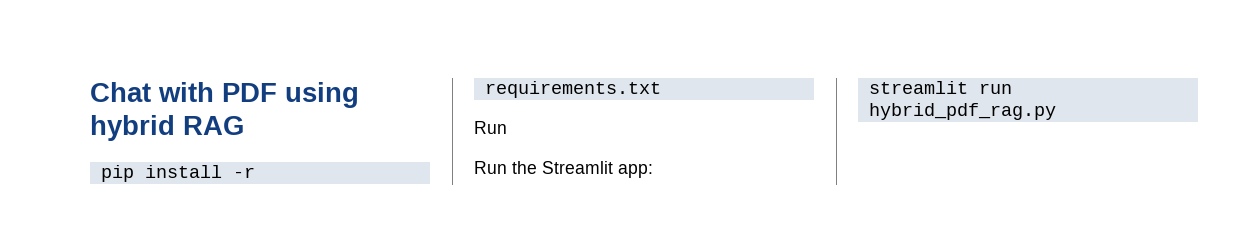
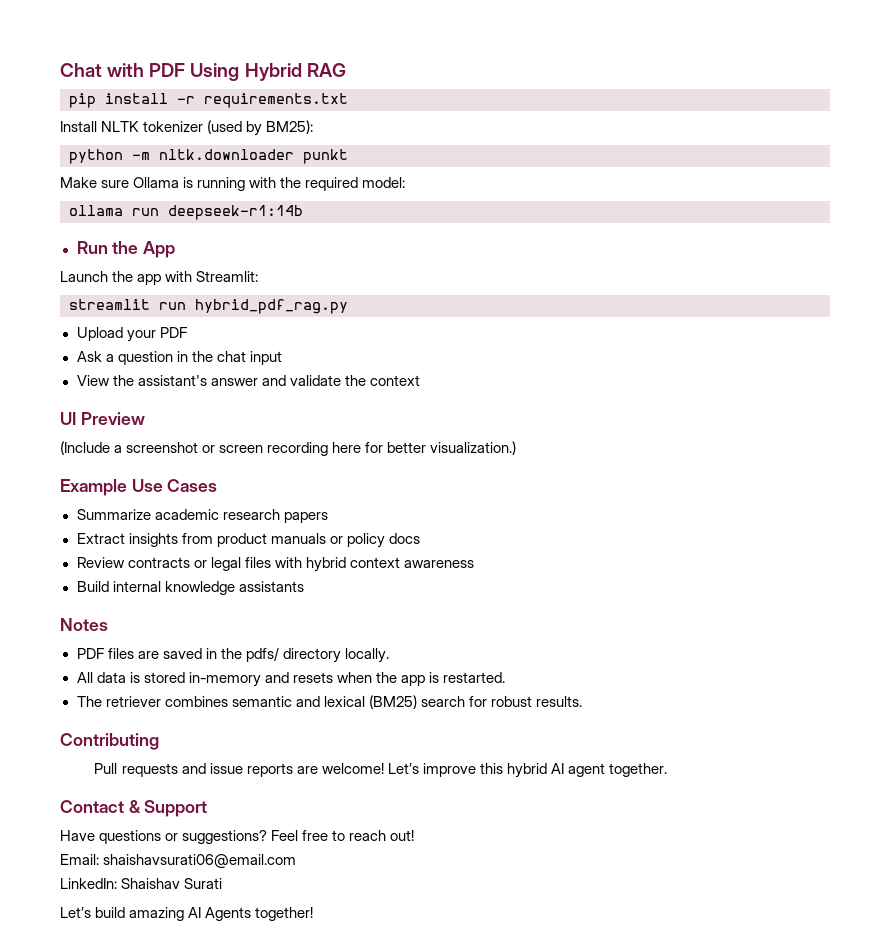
- Chat with PDF using hybrid RAG
+ Chat with PDF Using Hybrid RAG
  pip install -r requirements.txt
- Run
- Run the Streamlit app:
+ Install NLTK tokenizer (used by BM25):
+ python -m nltk.downloader punkt
+ Make sure Ollama is running with the required model:
+ ollama run deepseek-r1:14b
+ Run the App
+ Launch the app with Streamlit:
  streamlit run hybrid_pdf_rag.py
+ Upload your PDF
+ Ask a question in the chat input
+ View the assistant's answer and validate the context
+ UI Preview
+ (Include a screenshot or screen recording here for better visualization.)
+ Example Use Cases
+ Summarize academic research papers
+ Extract insights from product manuals or policy docs
+ Review contracts or legal files with hybrid context awareness
+ Build internal knowledge assistants
+ Notes
+ PDF files are saved in the pdfs/ directory locally.
+ All data is stored in-memory and resets when the app is restarted.
+ The retriever combines semantic and lexical (BM25) search for robust results.
+ Contributing
+ Pull requests and issue reports are welcome! Let’s improve this hybrid AI agent together.
+ Contact & Support
+ Have questions or suggestions? Feel free to reach out!
+ Email: shaishavsurati06@email.com
+ LinkedIn: Shaishav Surati
+ Let’s build amazing AI Agents together!

